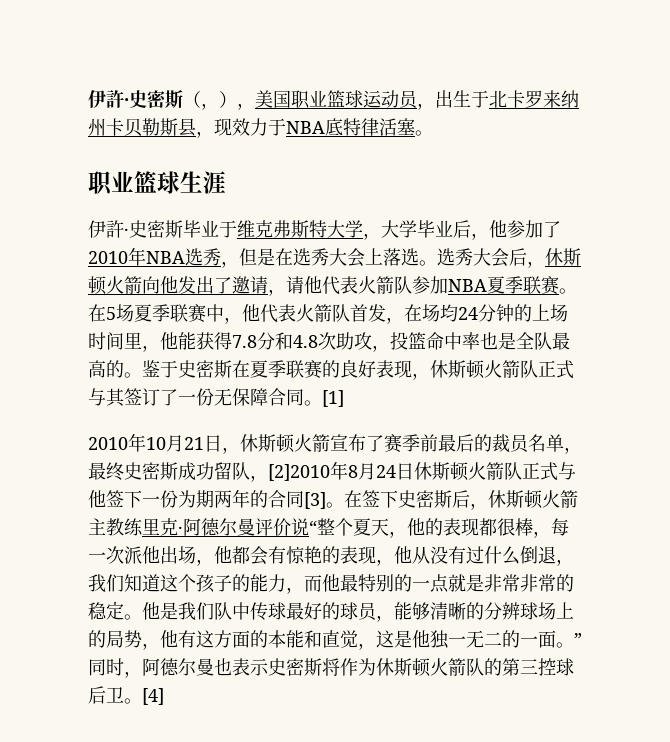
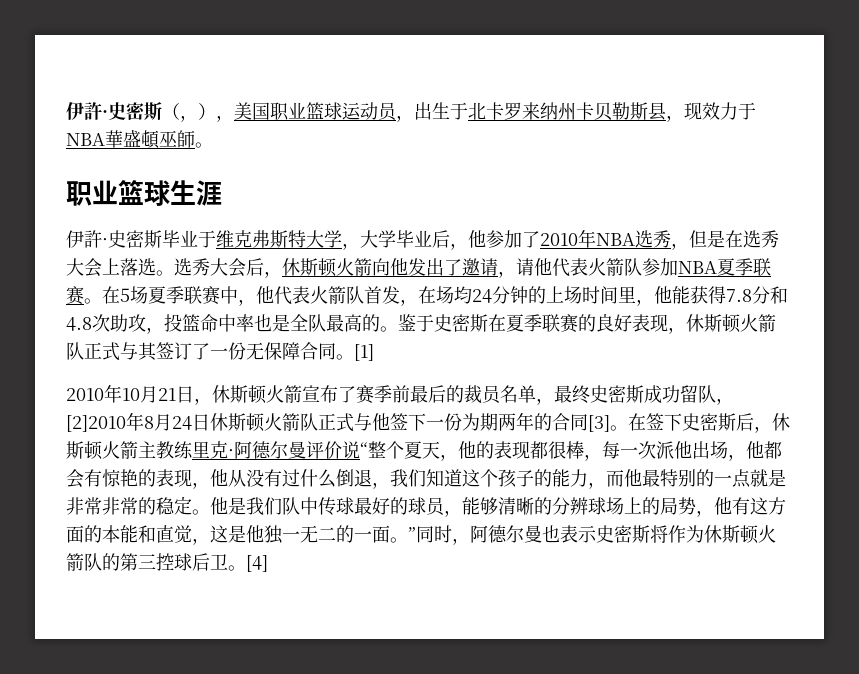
- 伊許·史密斯（，），美国职业篮球运动员，出生于北卡罗来纳州卡贝勒斯县，现效力于NBA底特律活塞。
+ 伊許·史密斯（，），美国职业篮球运动员，出生于北卡罗来纳州卡贝勒斯县，现效力于NBA華盛頓巫師。

